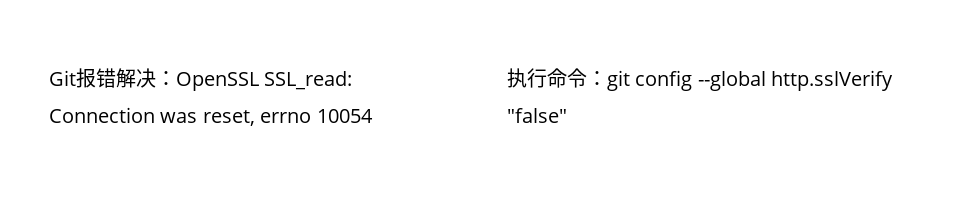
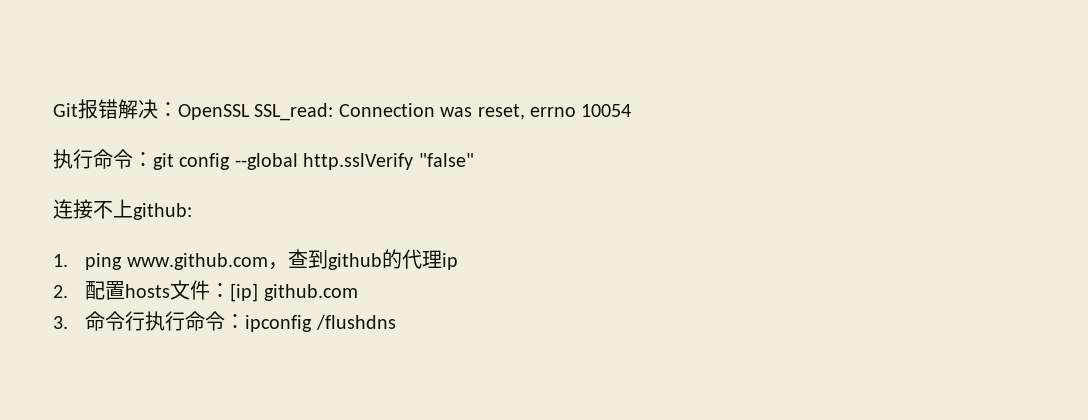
+ 连接不上github:
+ 1. ping www.github.com，查到github的代理ip
+ 2.配置hosts文件：[ip] github.com
+ 3.命令行执行命令：ipconfig /flushdns

